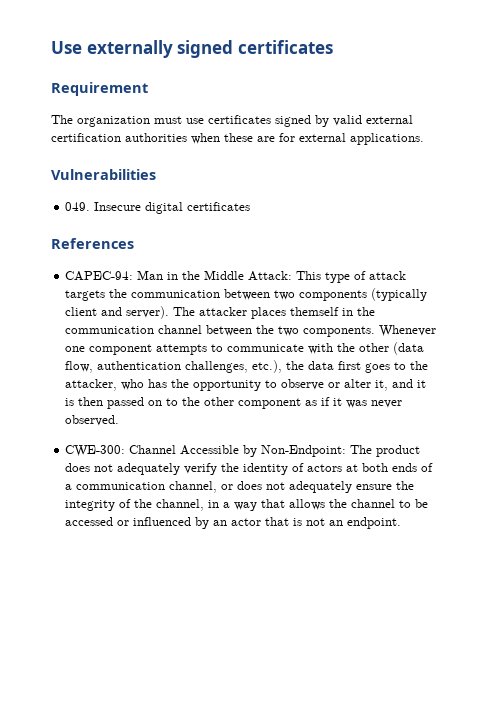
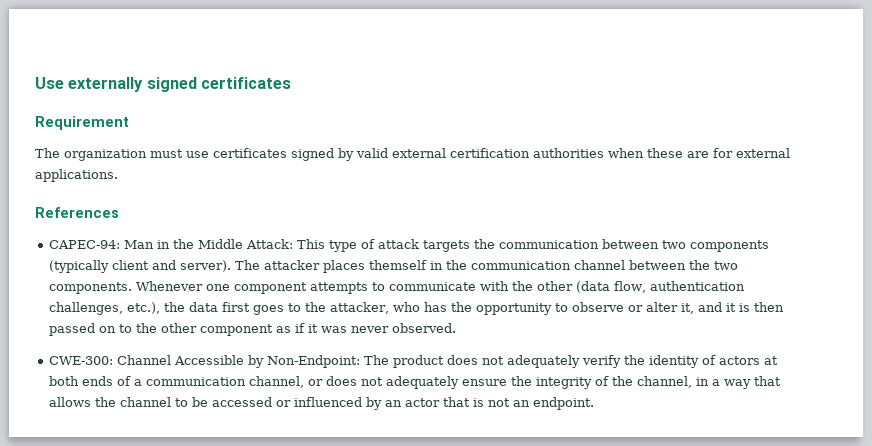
- Vulnerabilities
- 049. Insecure digital certificates

